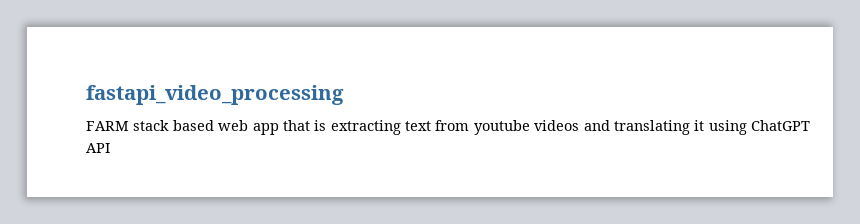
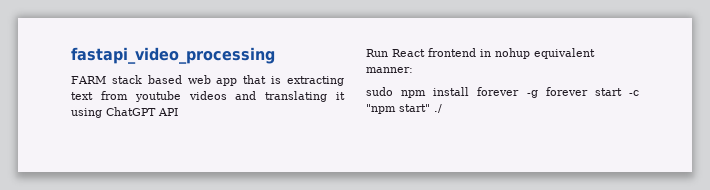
+ Run React frontend in nohup equivalent manner:
+ sudo npm install forever -g forever start -c "npm start" ./

